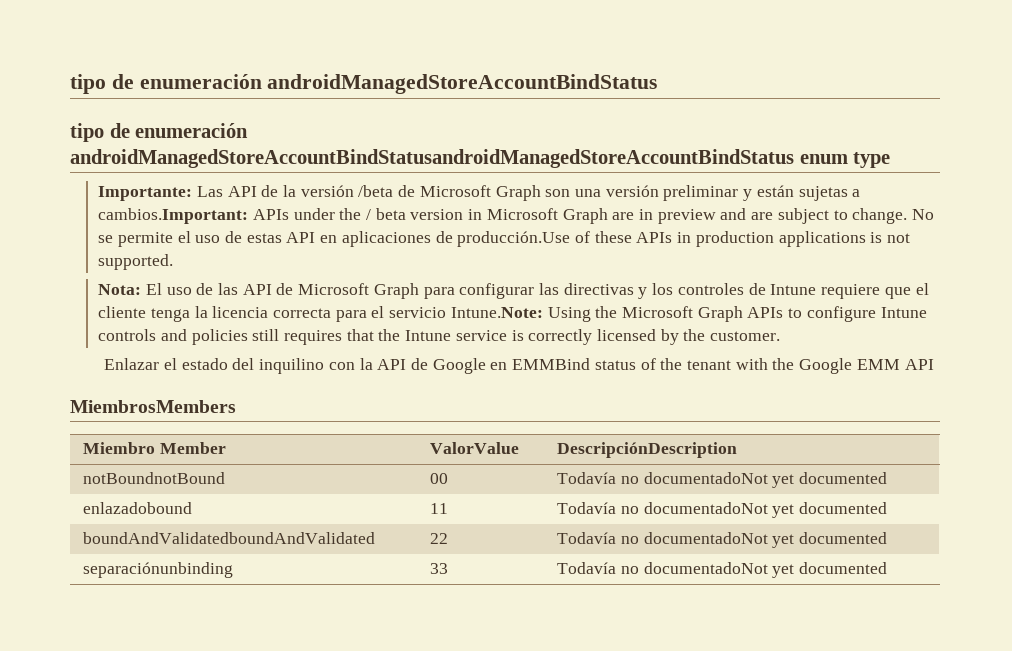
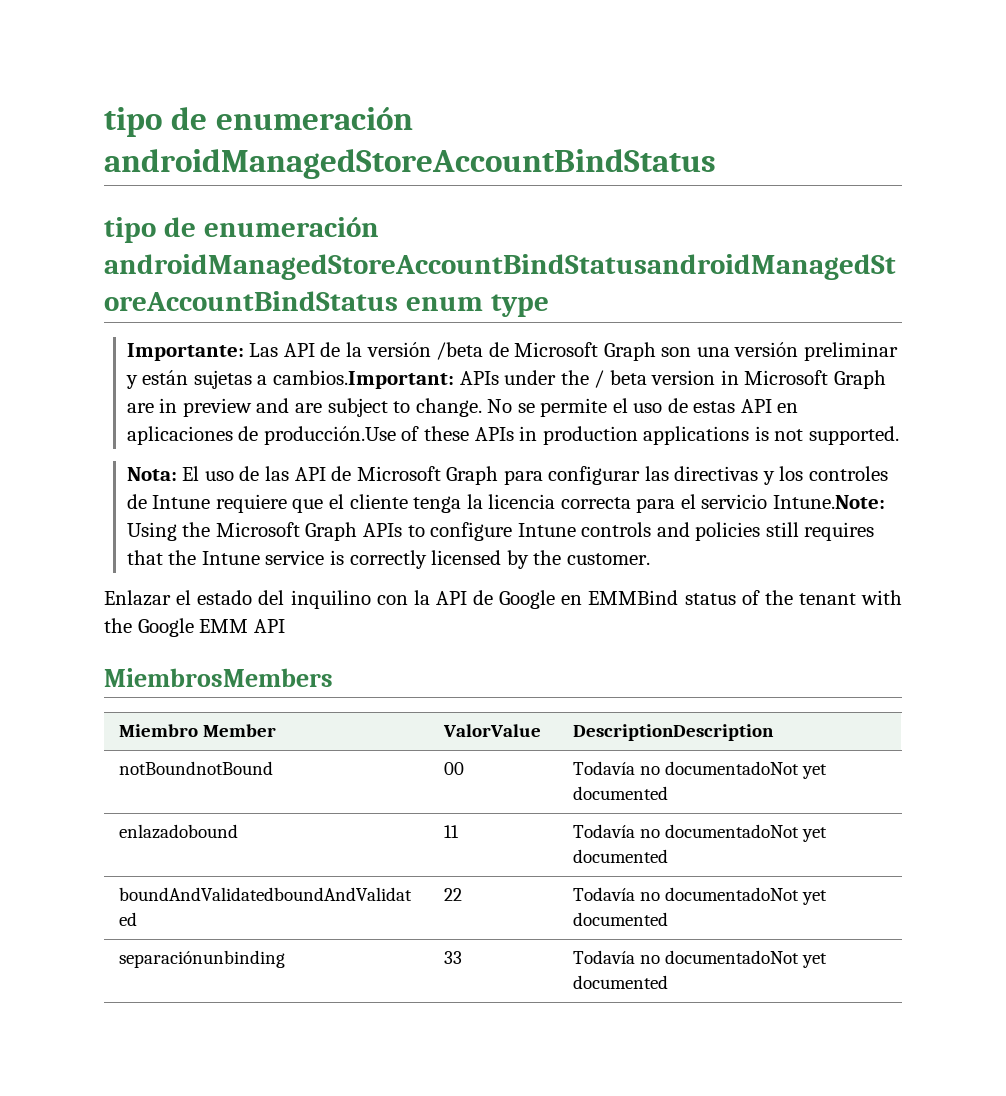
- Miembro Member | ValorValue | DescripciónDescription
+ Miembro Member | ValorValue | DescriptionDescription

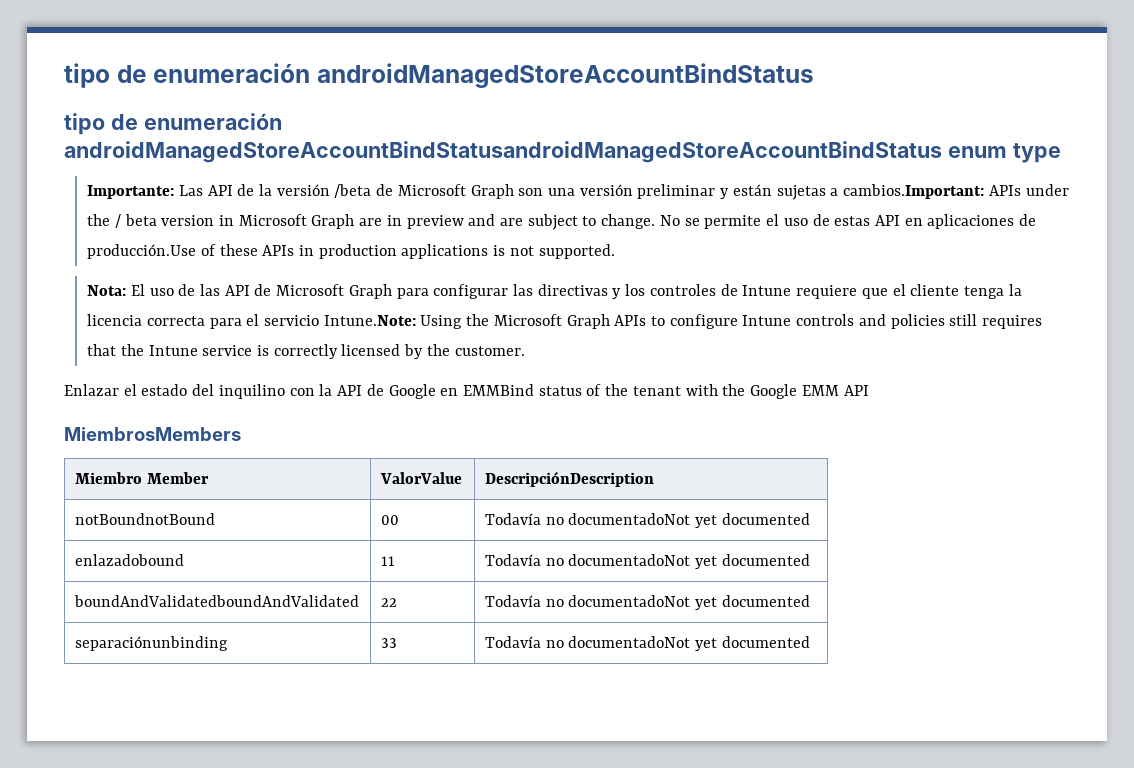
- Miembro Member | ValorValue | DescriptionDescription
+ Miembro Member | ValorValue | DescripciónDescription

